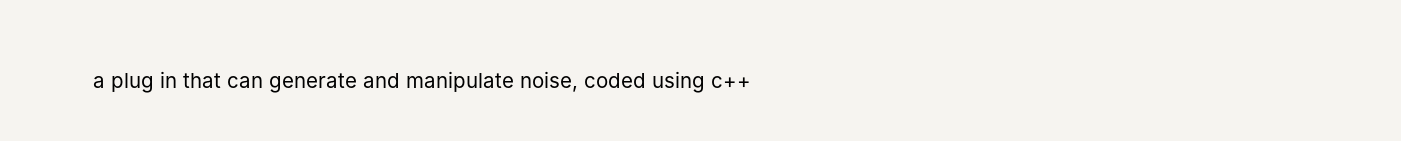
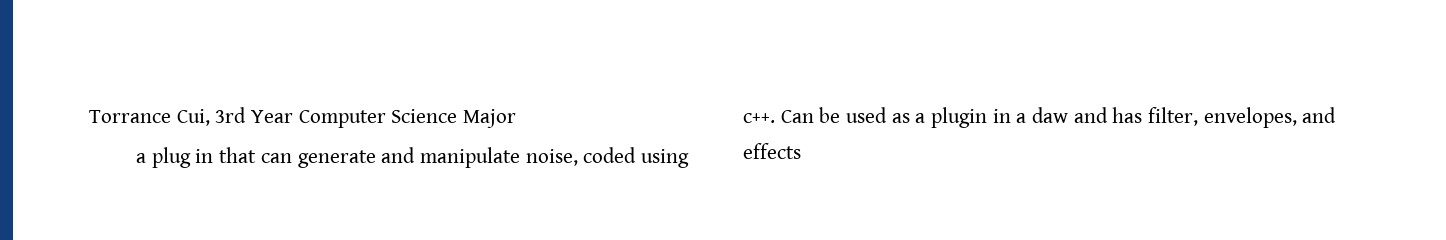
+ Torrance Cui, 3rd Year Computer Science Major
- a plug in that can generate and manipulate noise, coded using c++
+ a plug in that can generate and manipulate noise, coded using c++. Can be used as a plugin in a daw and has filter, envelopes, and effects

